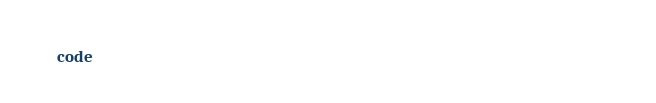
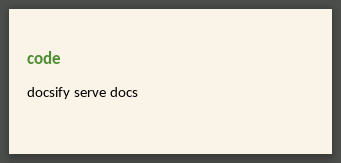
+ docsify serve docs

